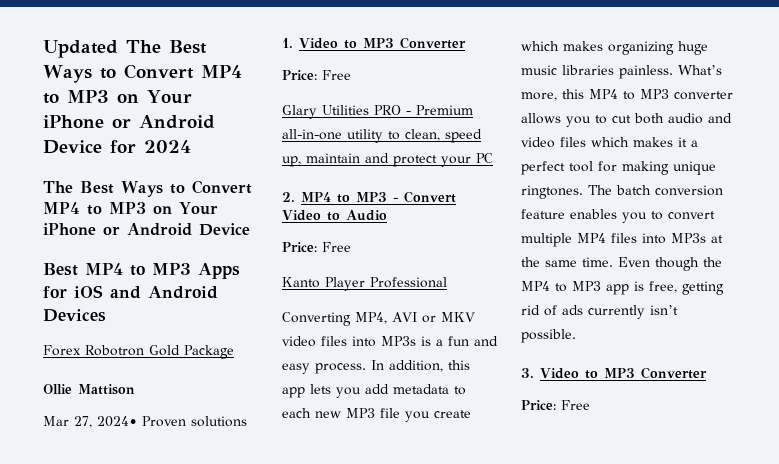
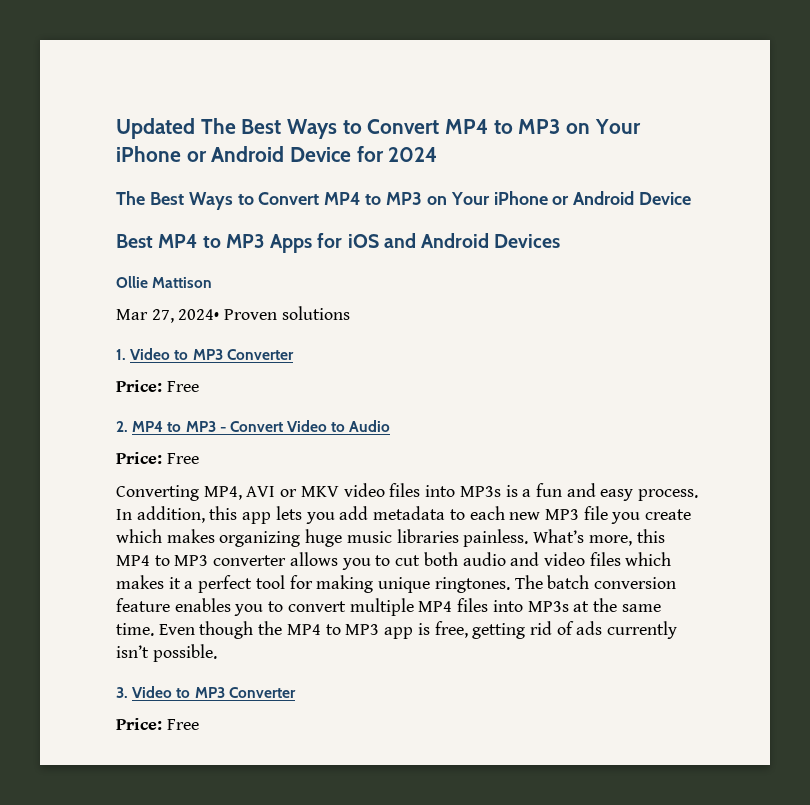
- Forex Robotron Gold Package
- Glary Utilities PRO - Premium all-in-one utility to clean, speed up, maintain and protect your PC
- Kanto Player Professional

